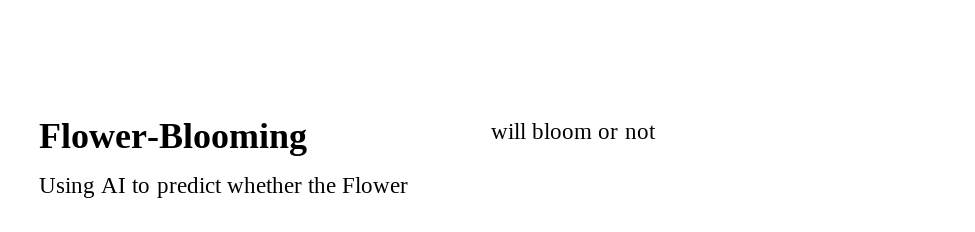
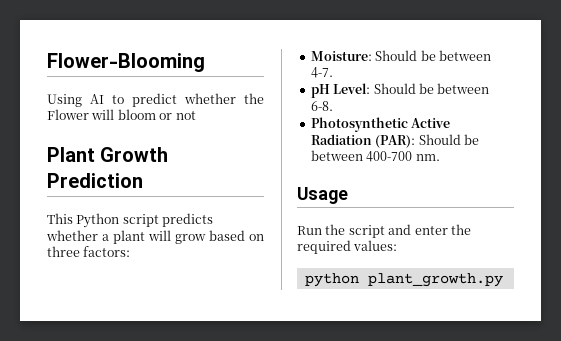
+ Plant Growth Prediction
+ This Python script predicts whether a plant will grow based on three factors:
+ Moisture: Should be between 4-7.
+ pH Level: Should be between 6-8.
+ Photosynthetic Active Radiation (PAR): Should be between 400-700 nm.
+ Usage
+ Run the script and enter the required values:
+ python plant_growth.py

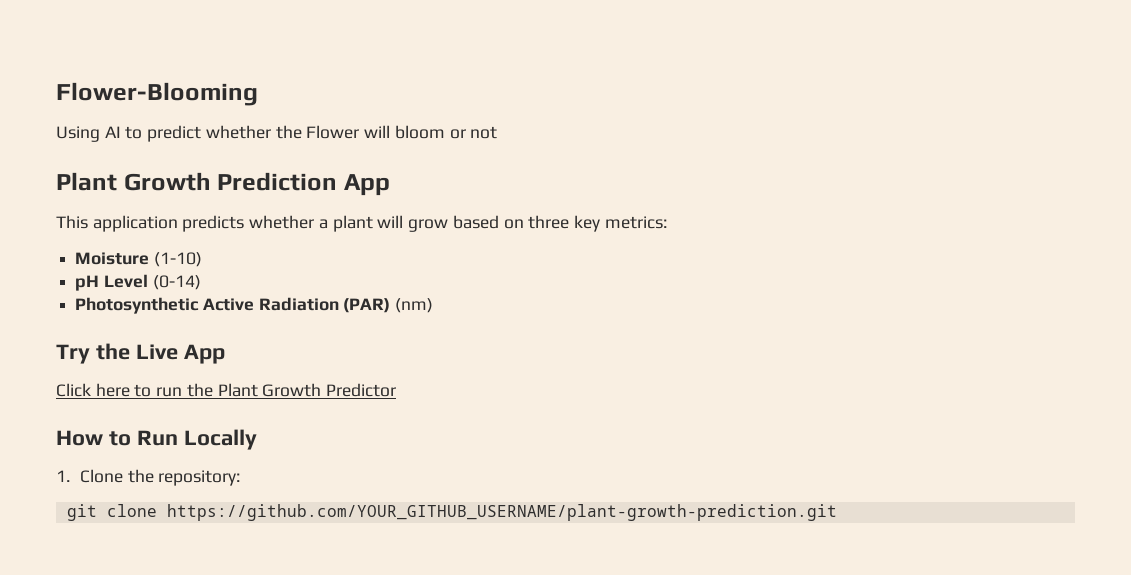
- Plant Growth Prediction
+ Plant Growth Prediction App
- This Python script predicts whether a plant will grow based on three factors:
- Moisture: Should be between 4-7.
- pH Level: Should be between 6-8.
- Photosynthetic Active Radiation (PAR): Should be between 400-700 nm.
- Usage
- Run the script and enter the required values:
- python plant_growth.py
+ This application predicts whether a plant will grow based on three key metrics:
+ Moisture (1-10)
+ pH Level (0-14)
+ Photosynthetic Active Radiation (PAR) (nm)
+ Try the Live App
+ Click here to run the Plant Growth Predictor
+ How to Run Locally
+ 1. Clone the repository:
+ git clone https://github.com/YOUR_GITHUB_USERNAME/plant-growth-prediction.git

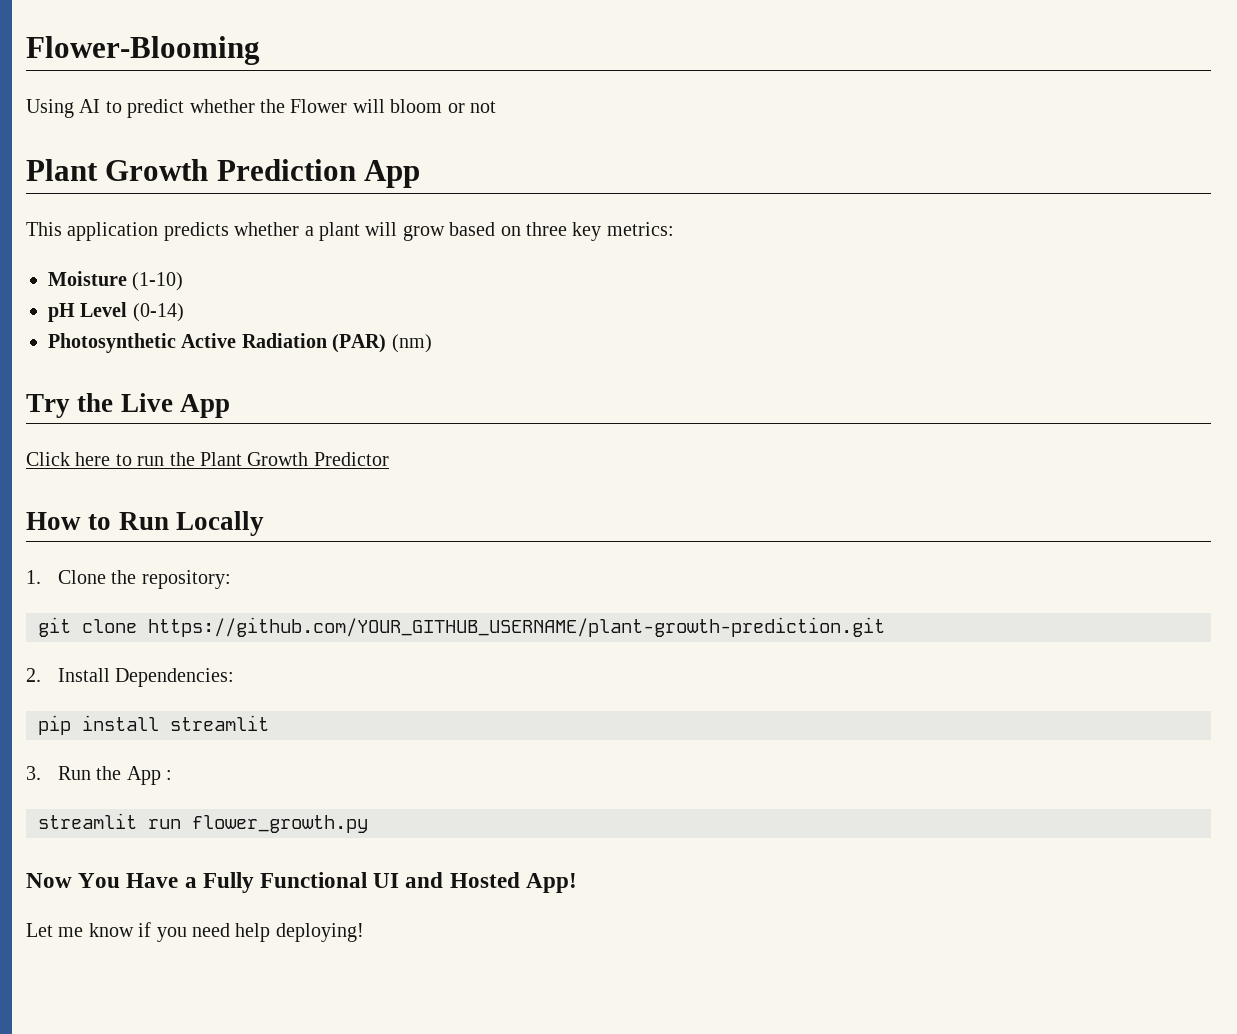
+ 2. Install Dependencies:
+ pip install streamlit
+ 3. Run the App :
+ streamlit run flower_growth.py
+ Now You Have a Fully Functional UI and Hosted App!
+ Let me know if you need help deploying!

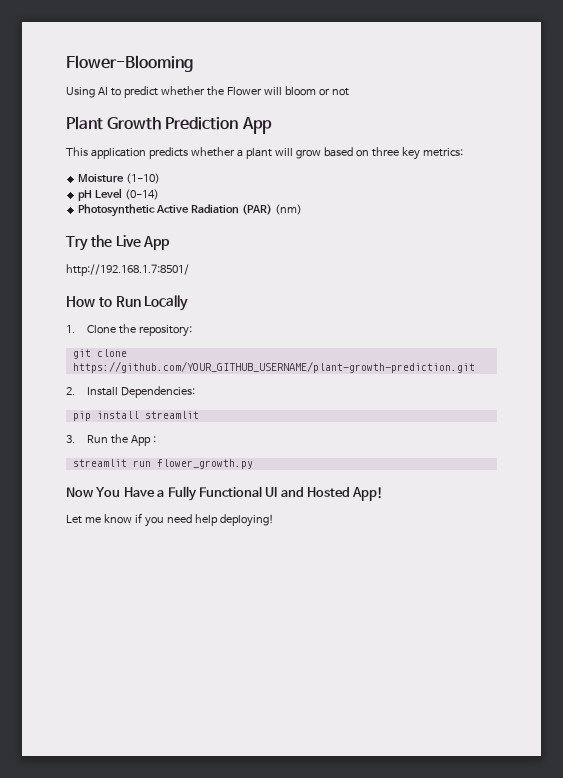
- Click here to run the Plant Growth Predictor
+ http://192.168.1.7:8501/

